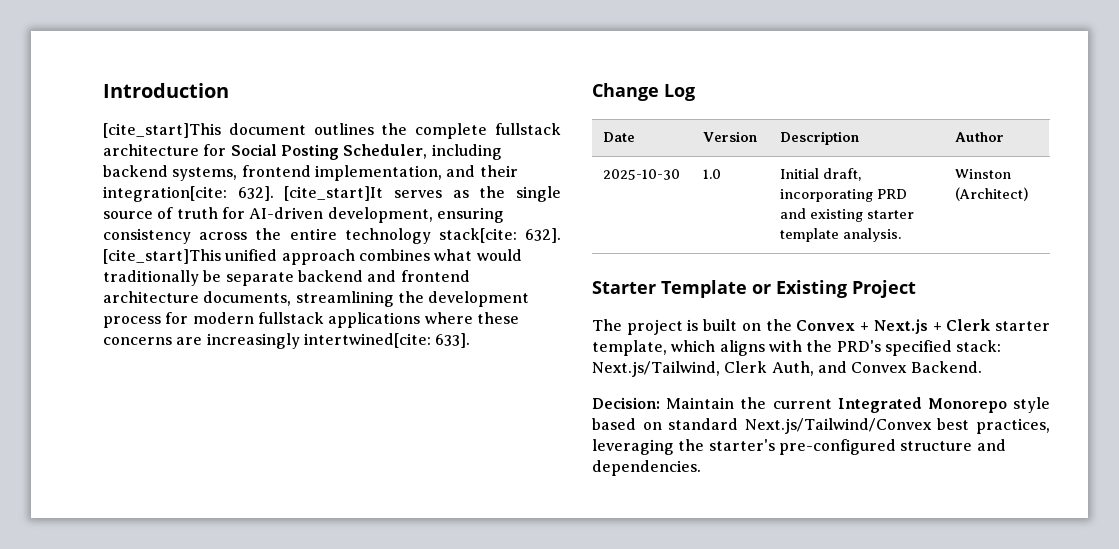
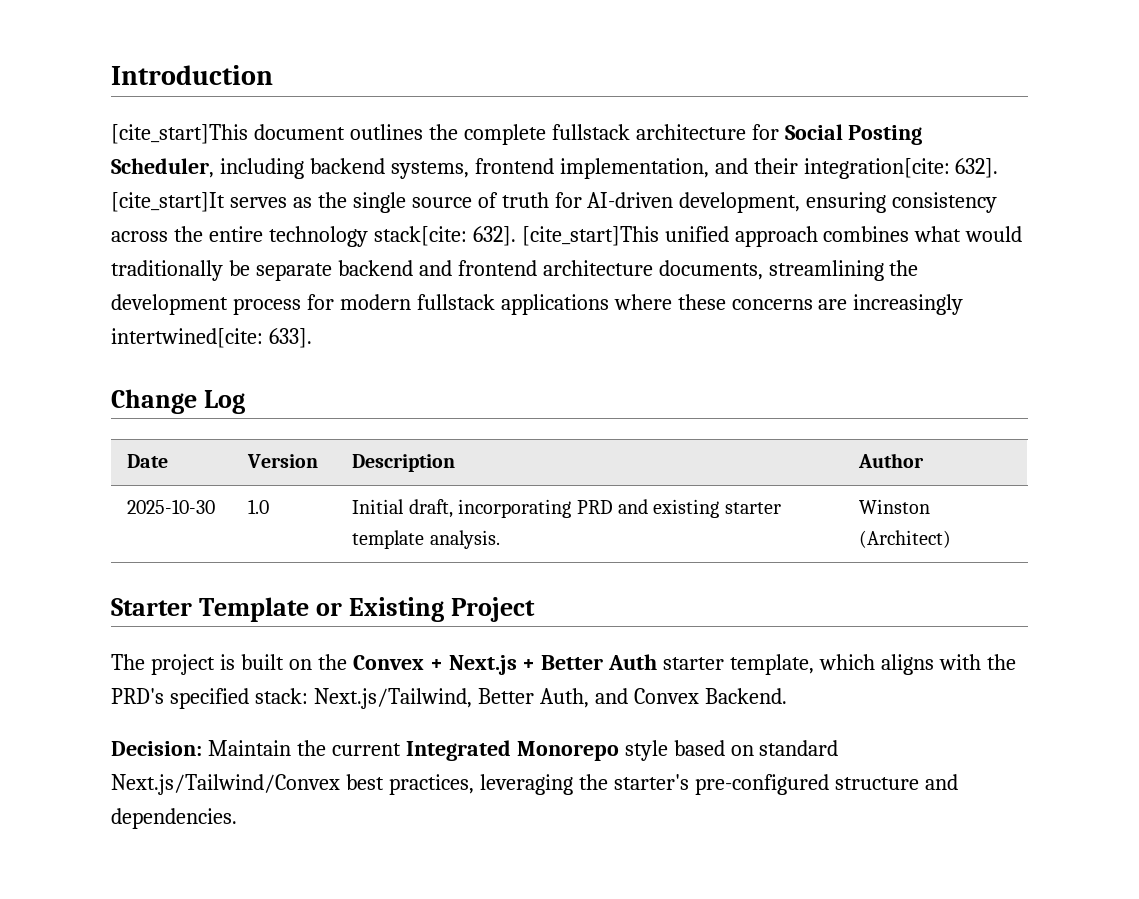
- The project is built on the Convex + Next.js + Clerk starter template, which aligns with the PRD's specified stack: Next.js/Tailwind, Clerk Auth, and Convex Backend.
+ The project is built on the Convex + Next.js + Better Auth starter template, which aligns with the PRD's specified stack: Next.js/Tailwind, Better Auth, and Convex Backend.

